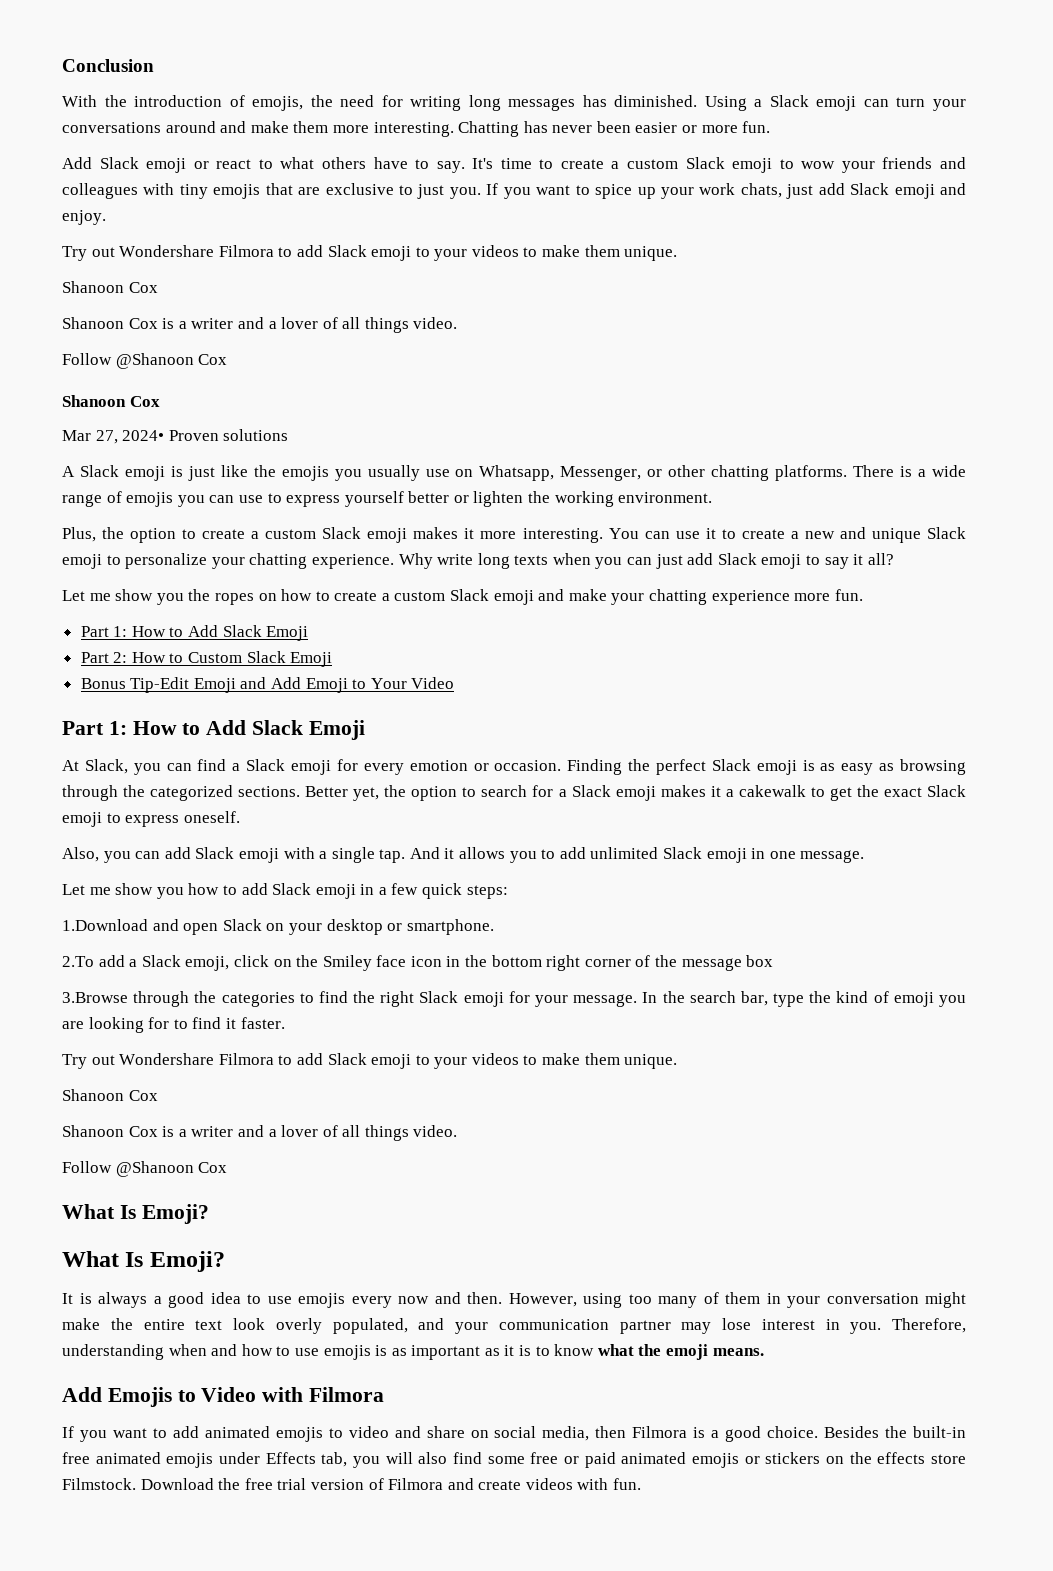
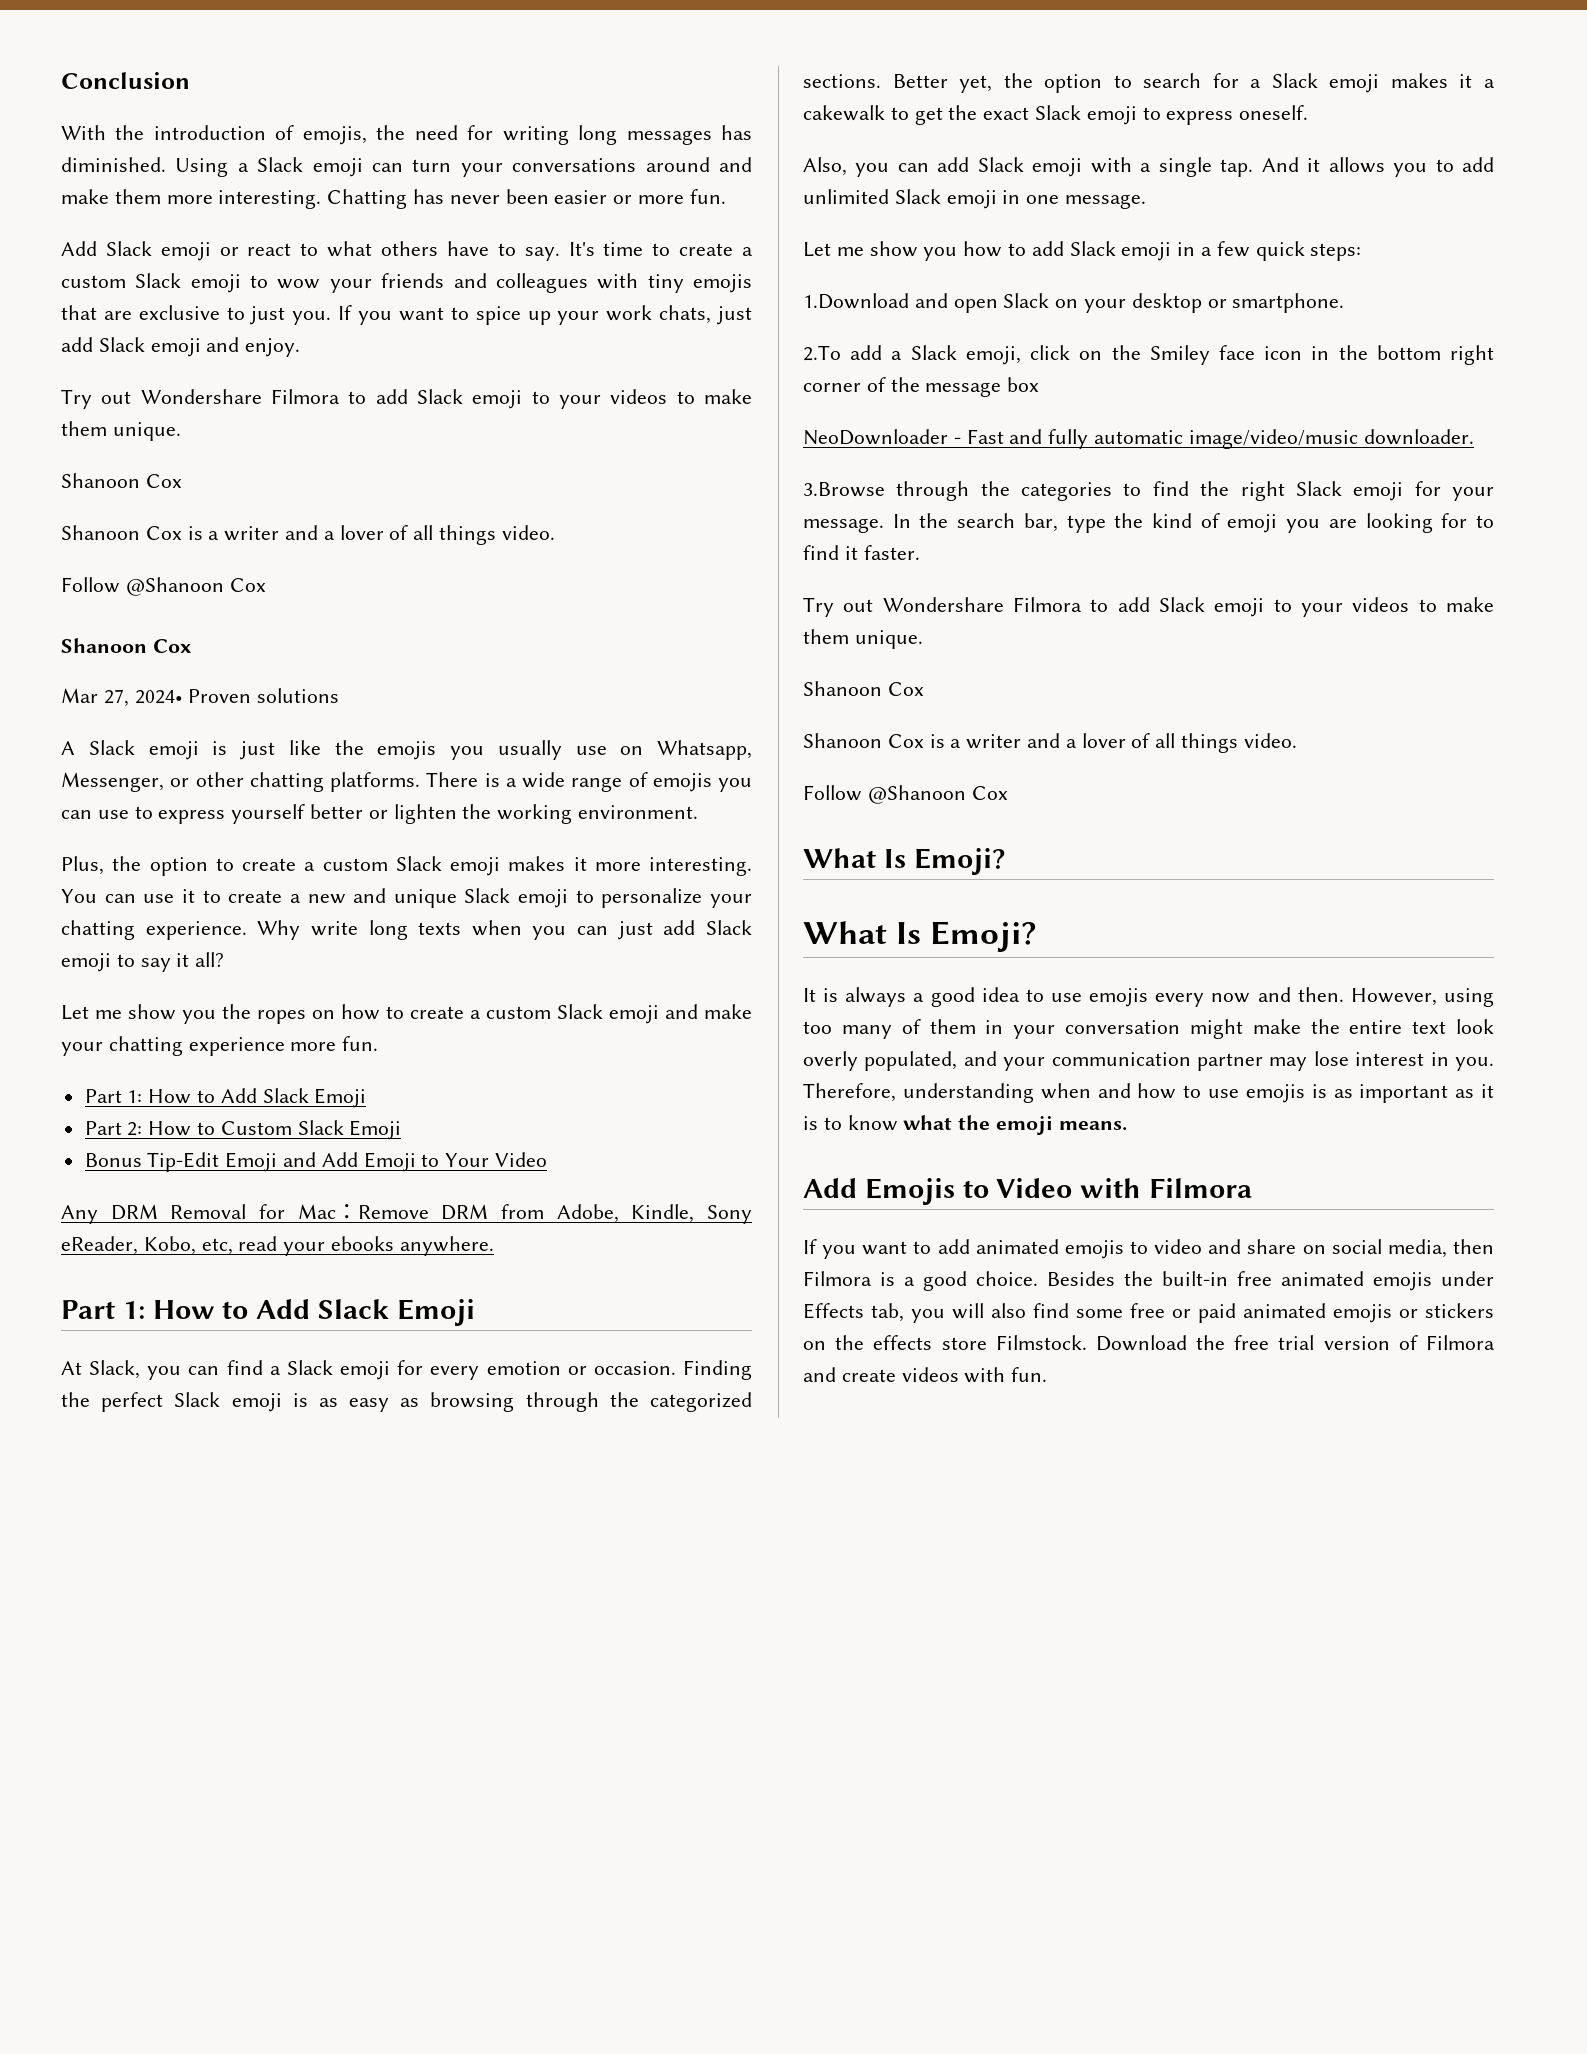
+ Any DRM Removal for Mac：Remove DRM from Adobe, Kindle, Sony eReader, Kobo, etc, read your ebooks anywhere.
+ NeoDownloader - Fast and fully automatic image/video/music downloader.

